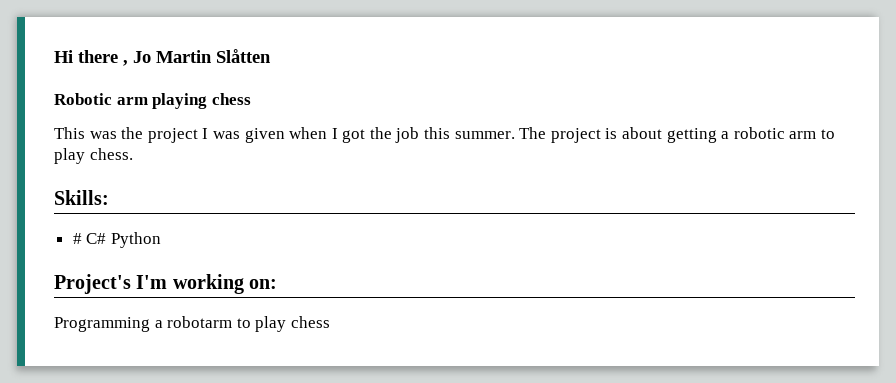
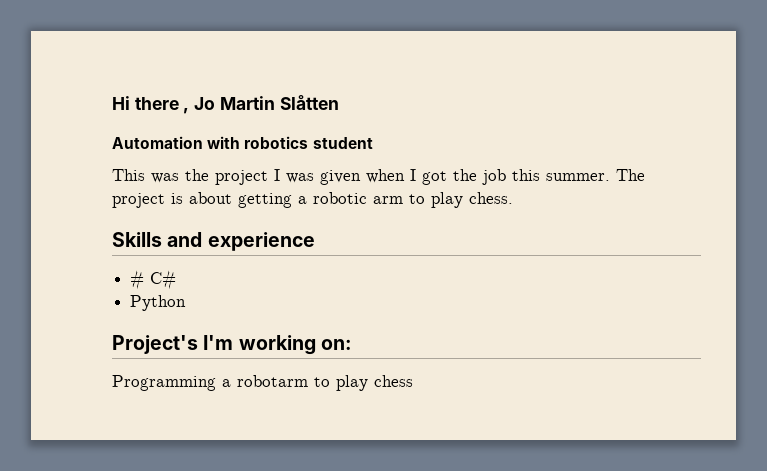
- Robotic arm playing chess
+ Automation with robotics student
- Skills:
+ Skills and experience
- # C# Python
+ # C#
+ Python

